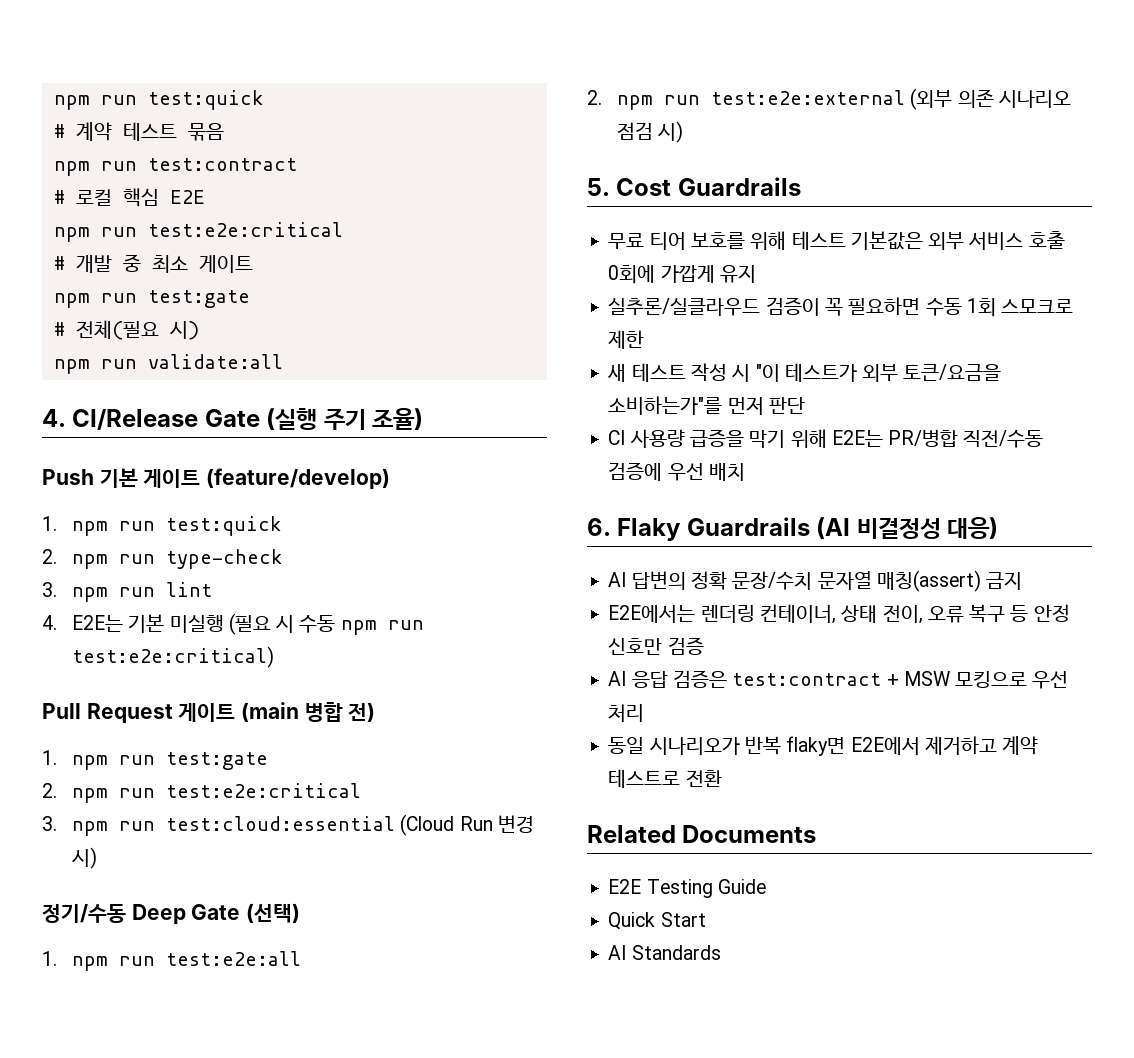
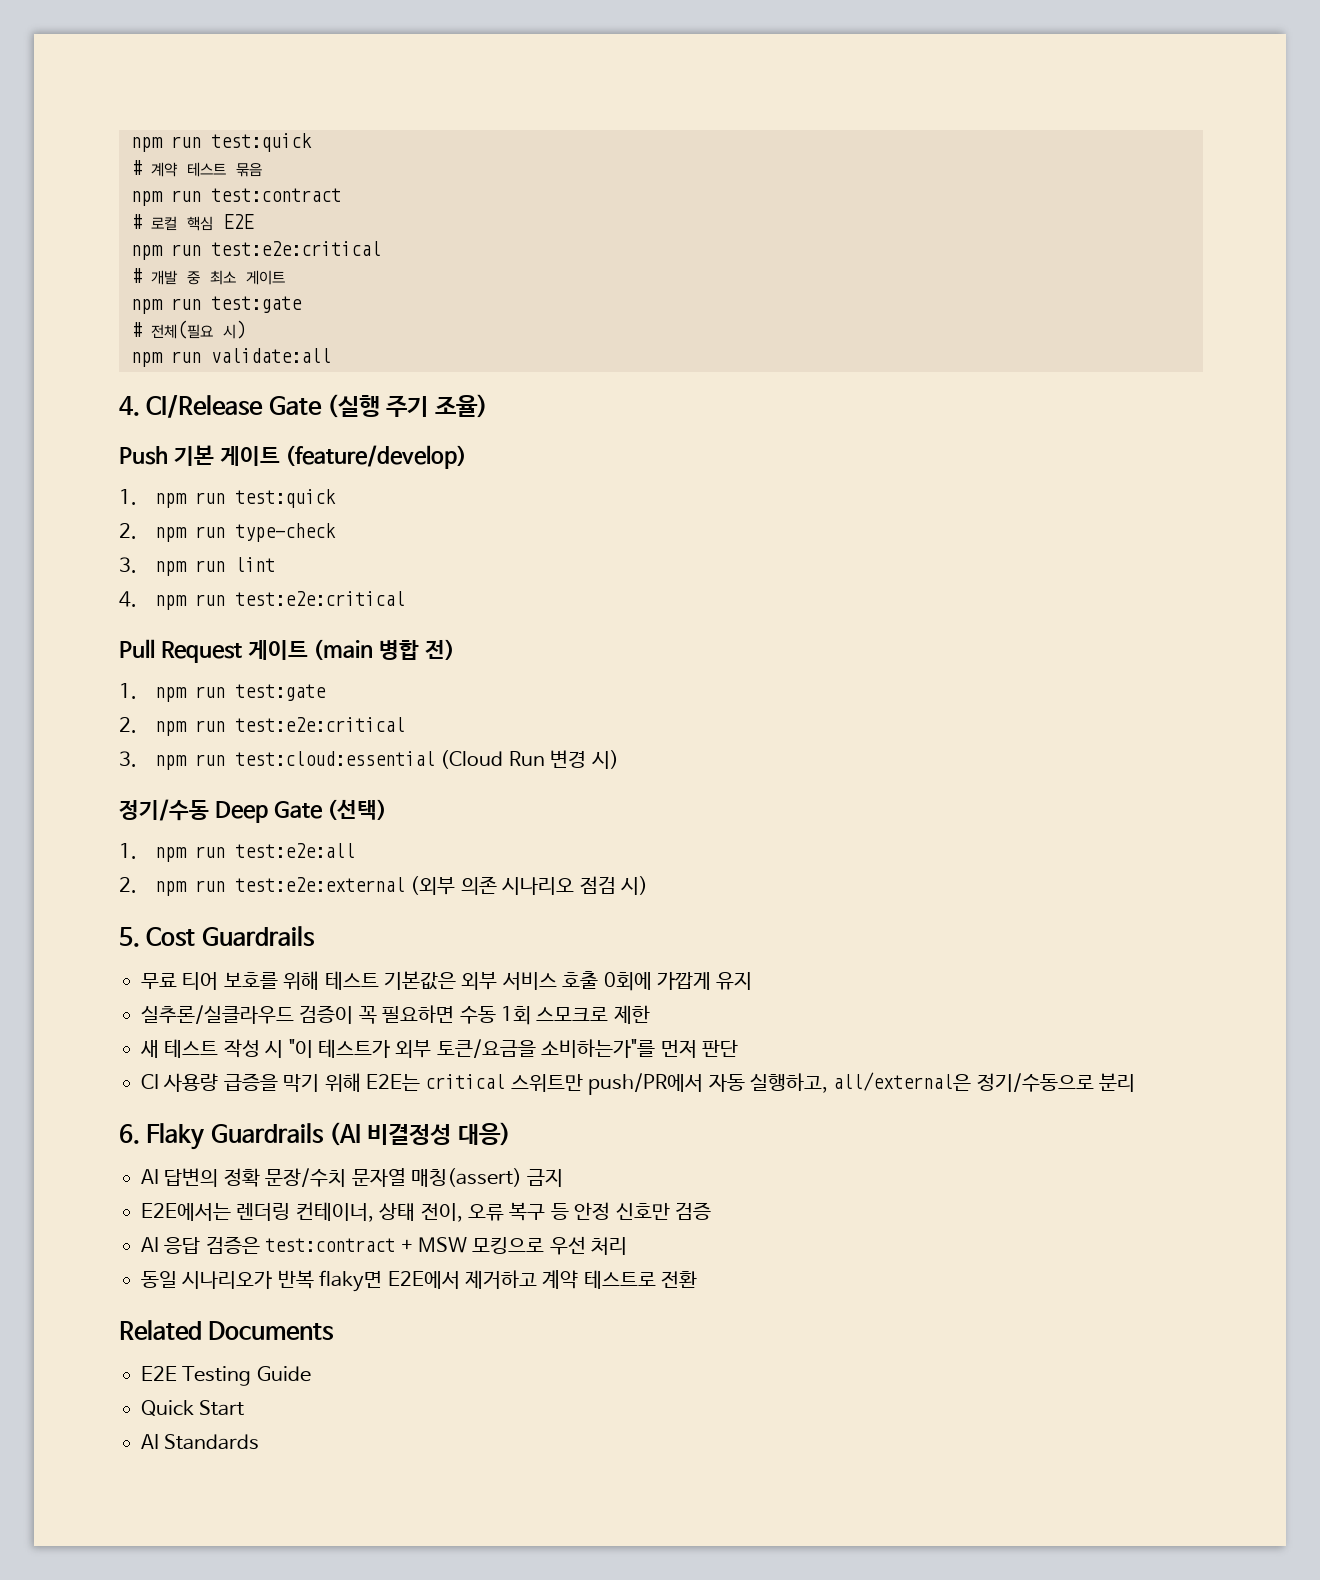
- 4. E2E는 기본 미실행 (필요 시 수동 npm run test:e2e:critical)
+ 4. npm run test:e2e:critical
- CI 사용량 급증을 막기 위해 E2E는 PR/병합 직전/수동 검증에 우선 배치
+ CI 사용량 급증을 막기 위해 E2E는 critical 스위트만 push/PR에서 자동 실행하고, all/external은 정기/수동으로 분리

